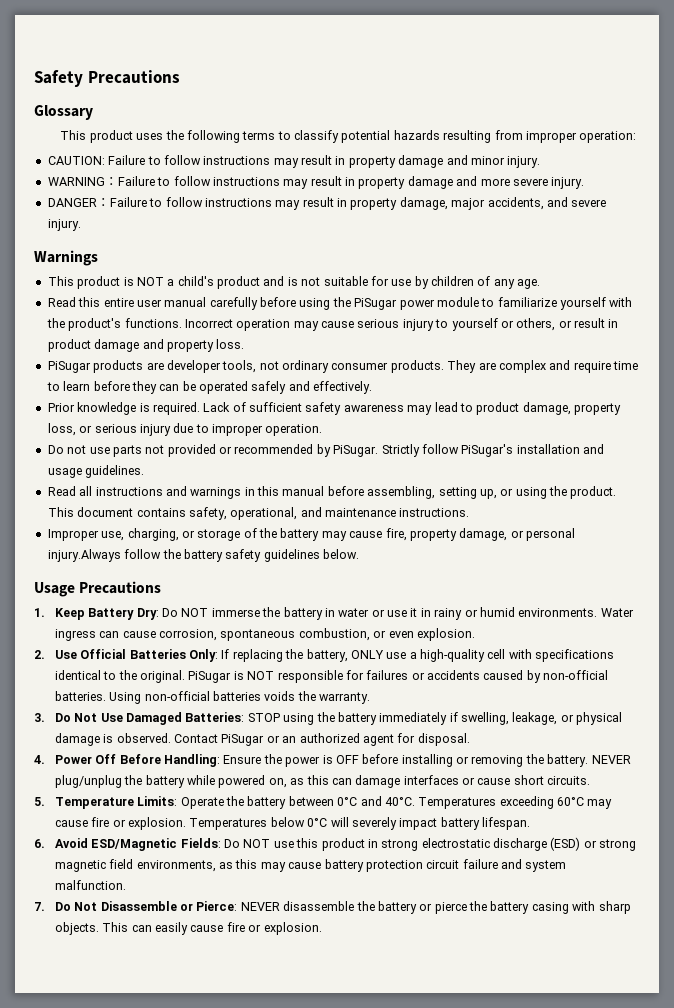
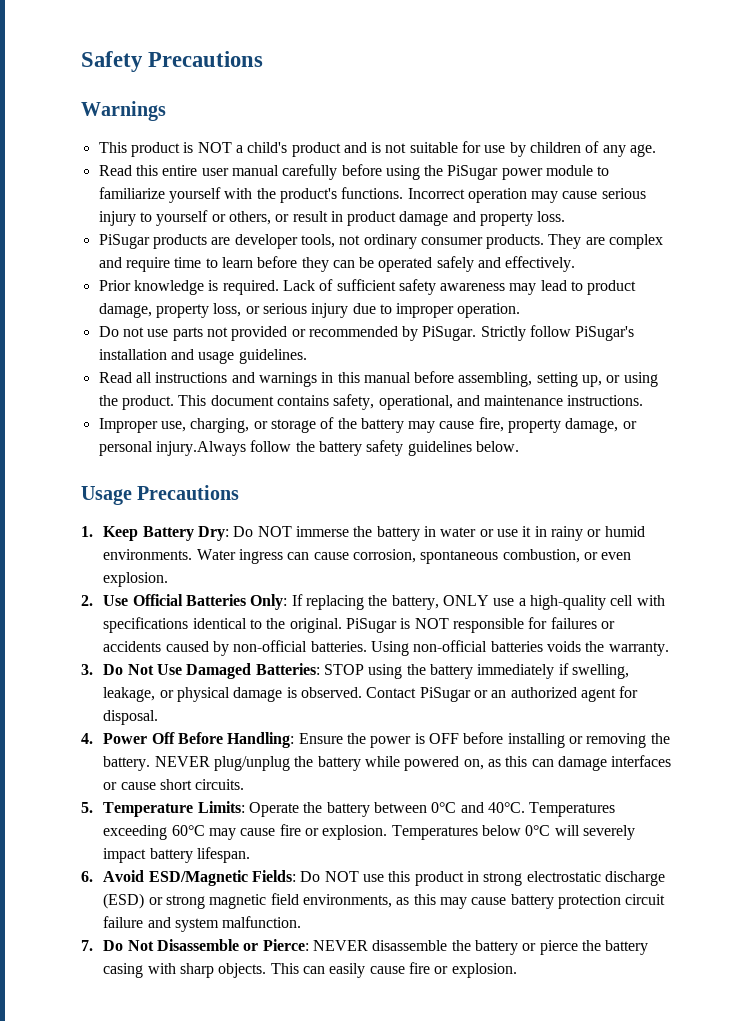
- Glossary
- This product uses the following terms to classify potential hazards resulting from improper operation:
- CAUTION: Failure to follow instructions may result in property damage and minor injury.
- WARNING：Failure to follow instructions may result in property damage and more severe injury.
- DANGER：Failure to follow instructions may result in property damage, major accidents, and severe injury.

